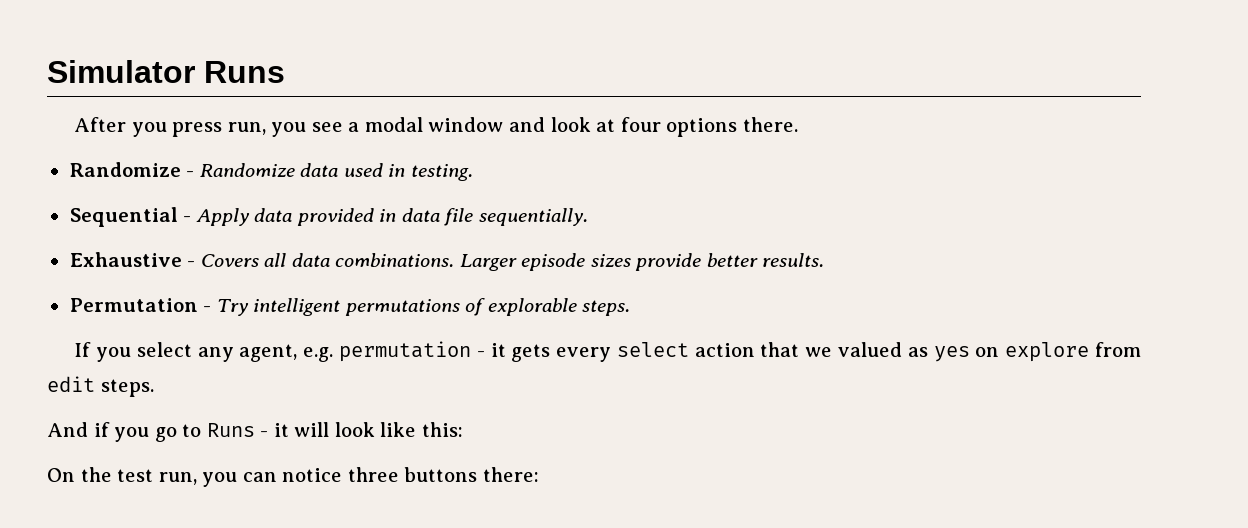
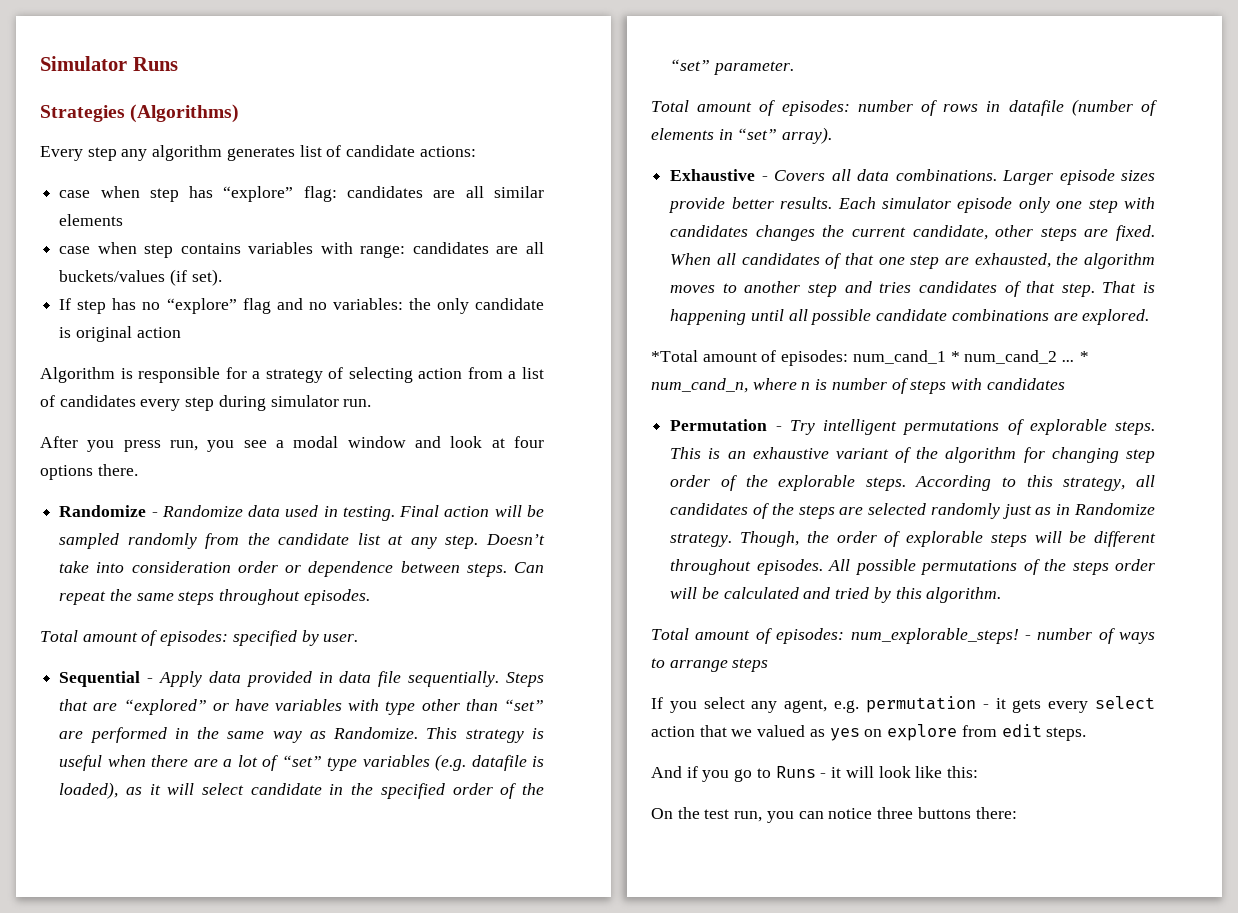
+ Strategies (Algorithms)
+ Every step any algorithm generates list of candidate actions:
+ case when step has “explore” flag: candidates are all similar elements
+ case when step contains variables with range: candidates are all buckets/values (if set).
+ If step has no “explore” flag and no variables: the only candidate is original action
+ Algorithm is responsible for a strategy of selecting action from a list of candidates every step during simulator run.
+ Final action will be sampled randomly from the candidate list at any step. Doesn’t take into consideration order or dependence between steps. Can repeat the same steps throughout episodes.
+ Total amount of episodes: specified by user.
+ Steps that are “explored” or have variables with type other than “set” are performed in the same way as Randomize. This strategy is useful when there are a lot of “set” type variables (e.g. datafile is loaded), as it will select candidate in the specified order of the “set” parameter.
+ Total amount of episodes: number of rows in datafile (number of elements in “set” array).
+ Each simulator episode only one step with candidates changes the current candidate, other steps are fixed. When all candidates of that one step are exhausted, the algorithm moves to another step and tries candidates of that step. That is happening until all possible candidate combinations are explored.
+ *Total amount of episodes: num_cand_1 * num_cand_2 ... * num_cand_n, where n is number of steps with candidates
+ This is an exhaustive variant of the algorithm for changing step order of the explorable steps. According to this strategy, all candidates of the steps are selected randomly just as in Randomize strategy. Though, the order of explorable steps will be different throughout episodes. All possible permutations of the steps order will be calculated and tried by this algorithm.
+ Total amount of episodes: num_explorable_steps! - number of ways to arrange steps

